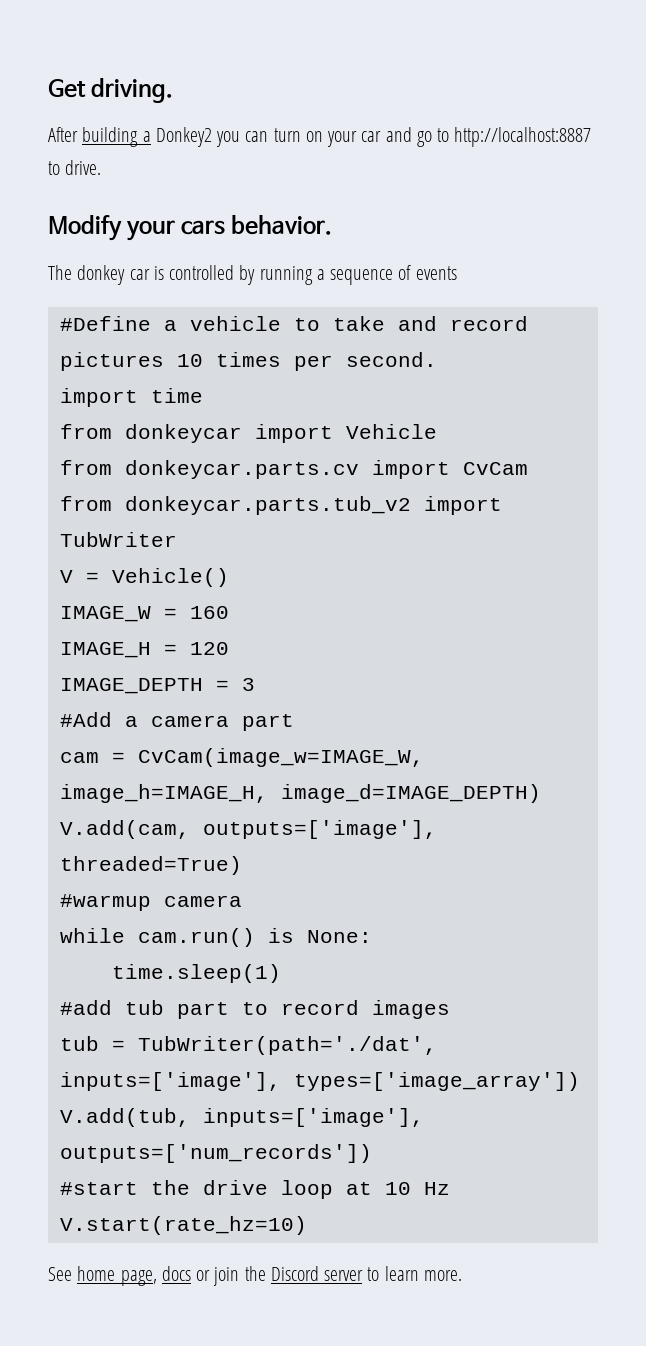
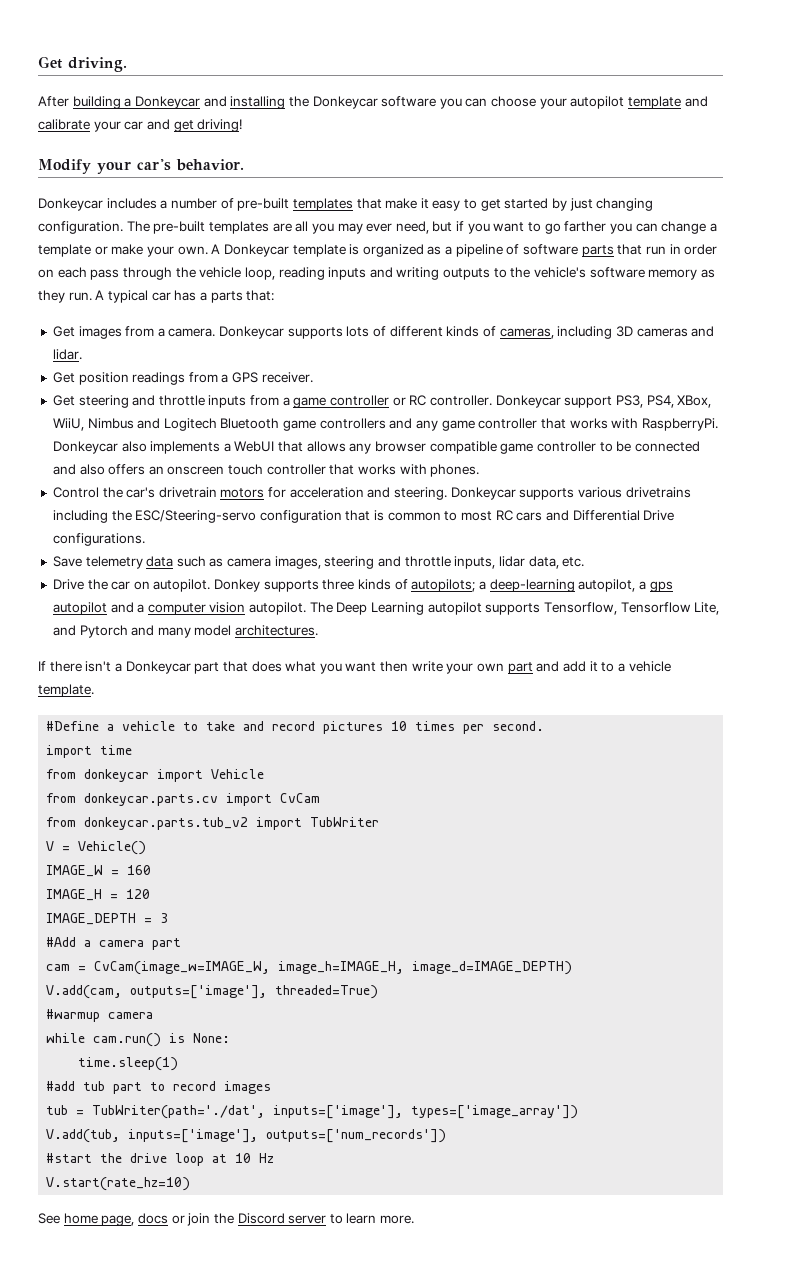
- After building a Donkey2 you can turn on your car and go to http://localhost:8887 to drive.
+ After building a Donkeycar and installing the Donkeycar software you can choose your autopilot template and calibrate your car and get driving!
- Modify your cars behavior.
+ Modify your car's behavior.
- The donkey car is controlled by running a sequence of events
+ Donkeycar includes a number of pre-built templates that make it easy to get started by just changing configuration. The pre-built templates are all you may ever need, but if you want to go farther you can change a template or make your own. A Donkeycar template is organized as a pipeline of software parts that run in order on each pass through the vehicle loop, reading inputs and writing outputs to the vehicle's software memory as they run. A typical car has a parts that:
+ Get images from a camera. Donkeycar supports lots of different kinds of cameras, including 3D cameras and lidar.
+ Get position readings from a GPS receiver.
+ Get steering and throttle inputs from a game controller or RC controller. Donkeycar support PS3, PS4, XBox, WiiU, Nimbus and Logitech Bluetooth game controllers and any game controller that works with RaspberryPi. Donkeycar also implements a WebUI that allows any browser compatible game controller to be connected and also offers an onscreen touch controller that works with phones.
+ Control the car's drivetrain motors for acceleration and steering. Donkeycar supports various drivetrains including the ESC/Steering-servo configuration that is common to most RC cars and Differential Drive configurations.
+ Save telemetry data such as camera images, steering and throttle inputs, lidar data, etc.
+ Drive the car on autopilot. Donkey supports three kinds of autopilots; a deep-learning autopilot, a gps autopilot and a computer vision autopilot. The Deep Learning autopilot supports Tensorflow, Tensorflow Lite, and Pytorch and many model architectures.
+ If there isn't a Donkeycar part that does what you want then write your own part and add it to a vehicle template.

